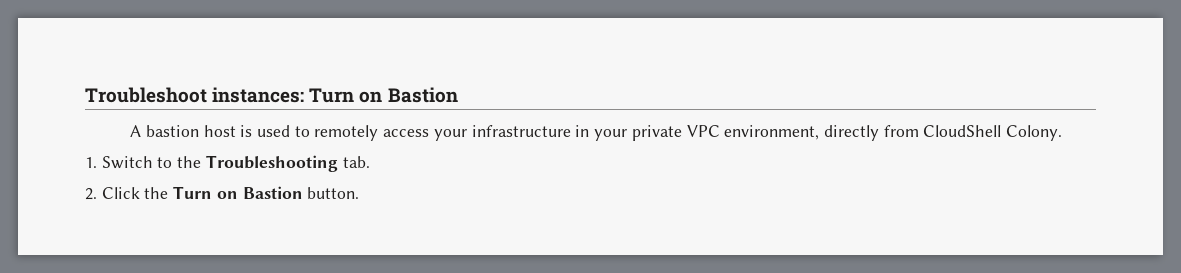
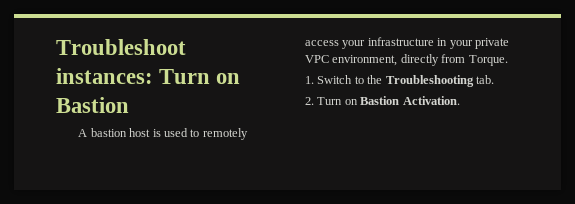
- A bastion host is used to remotely access your infrastructure in your private VPC environment, directly from CloudShell Colony.
+ A bastion host is used to remotely access your infrastructure in your private VPC environment, directly from Torque.
- 2. Click the Turn on Bastion button.
+ 2. Turn on Bastion Activation.

